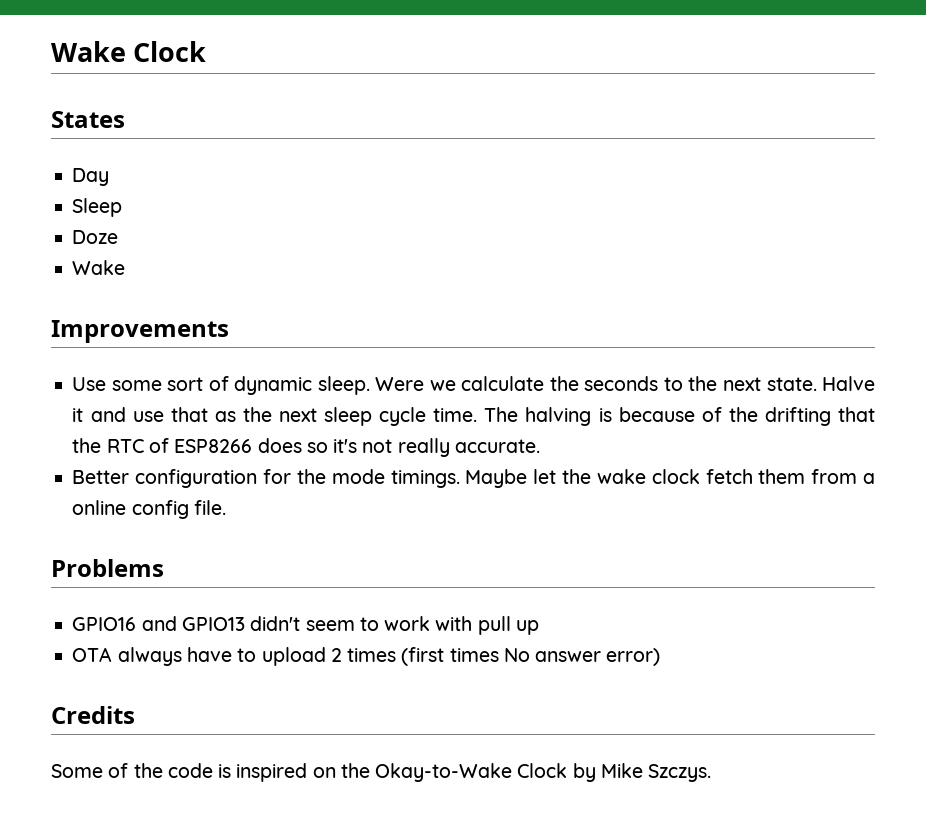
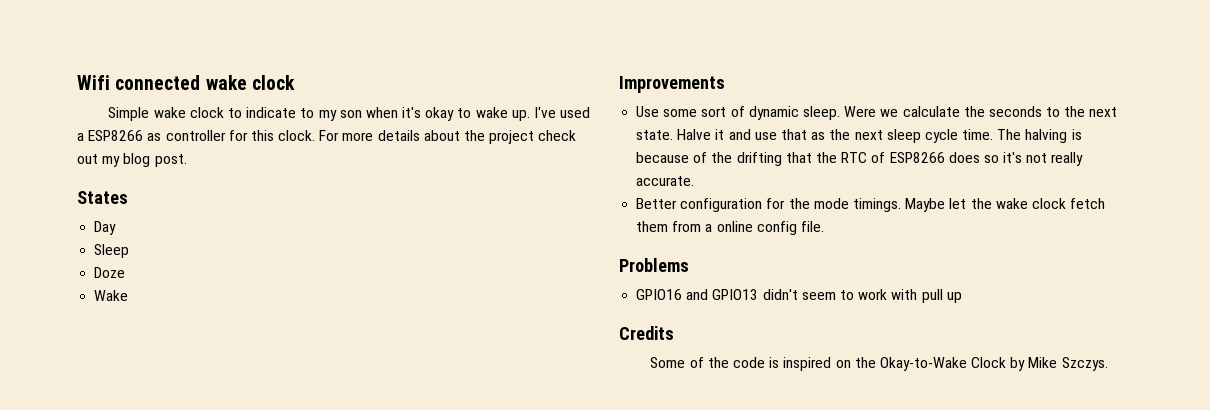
- Wake Clock
+ Wifi connected wake clock
+ Simple wake clock to indicate to my son when it's okay to wake up. I've used a ESP8266 as controller for this clock. For more details about the project check out my blog post.
- OTA always have to upload 2 times (first times No answer error)

